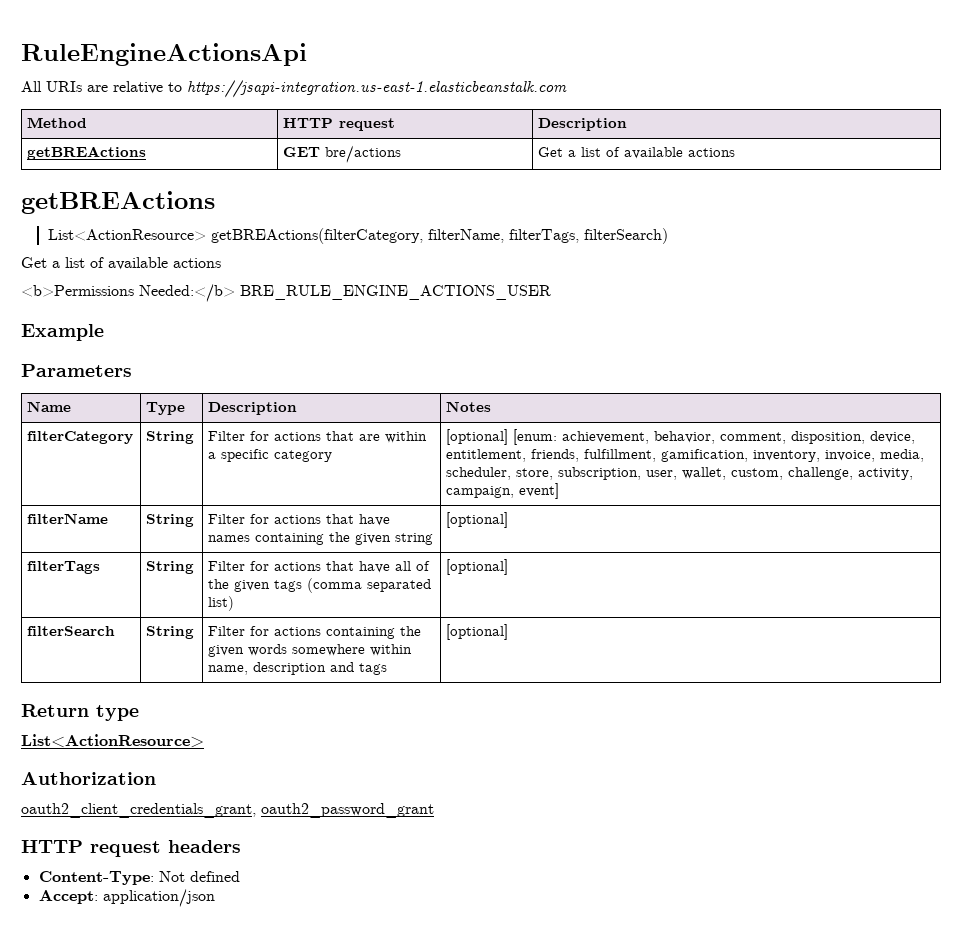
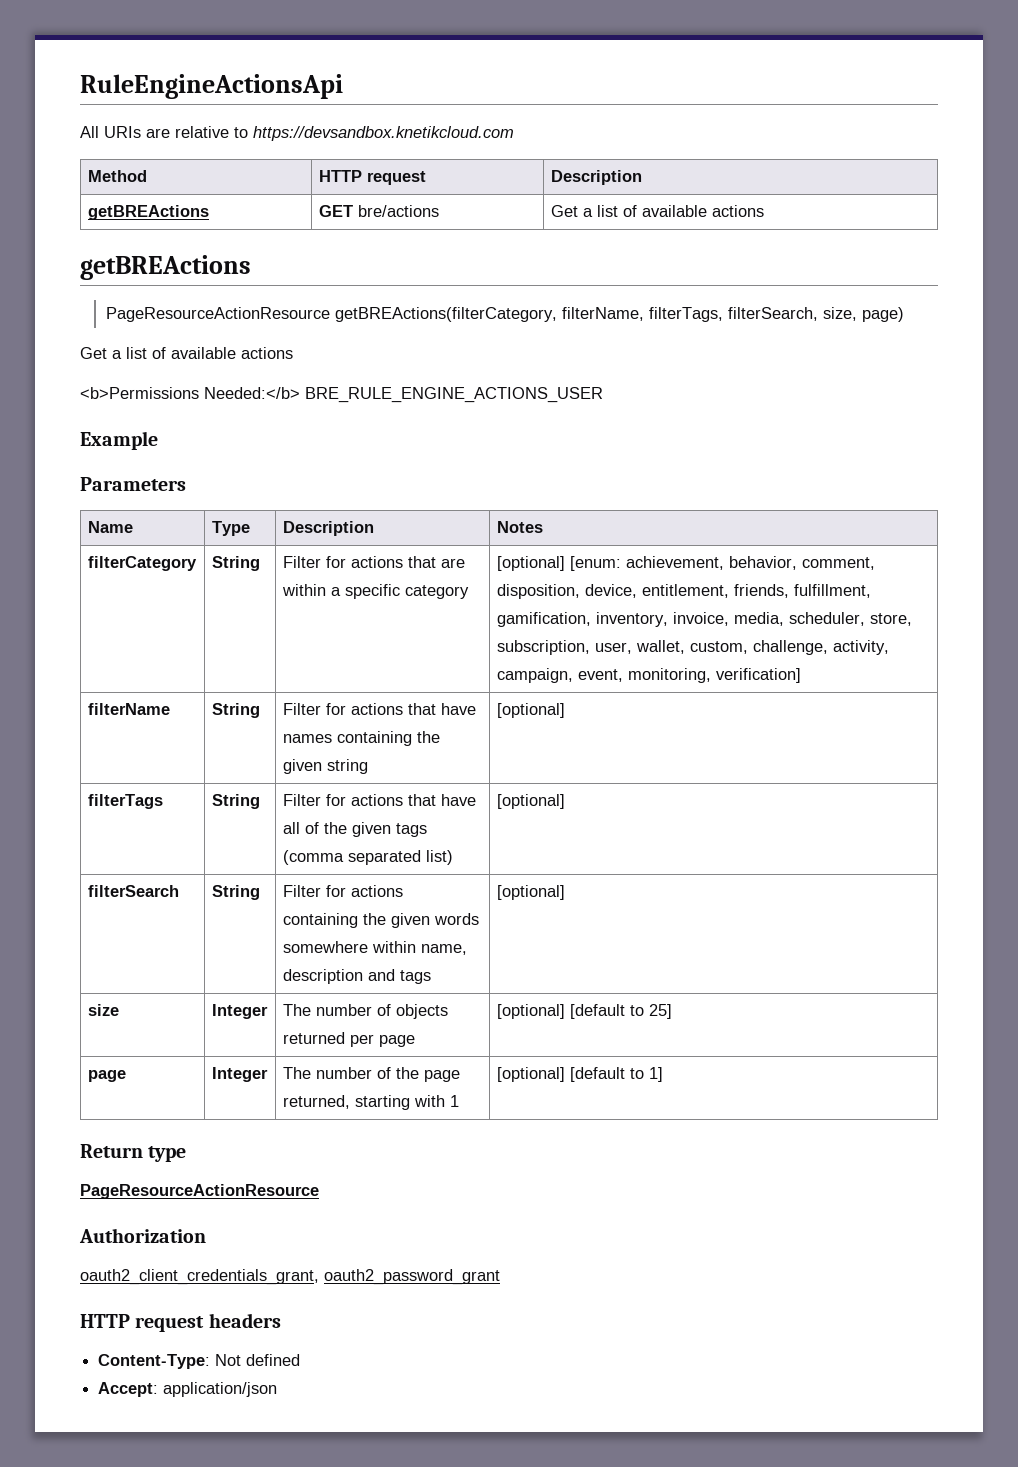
- All URIs are relative to https://jsapi-integration.us-east-1.elasticbeanstalk.com
+ All URIs are relative to https://devsandbox.knetikcloud.com
- List<ActionResource> getBREActions(filterCategory, filterName, filterTags, filterSearch)
+ PageResourceActionResource getBREActions(filterCategory, filterName, filterTags, filterSearch, size, page)
- filterCategory | String | Filter for actions that are within a specific category | [optional] [enum: achievement, behavior, comment, disposition, device, entitlement, friends, fulfillment, gamification, inventory, invoice, media, scheduler, store, subscription, user, wallet, custom, challenge, activity, campaign, event]
+ filterCategory | String | Filter for actions that are within a specific category | [optional] [enum: achievement, behavior, comment, disposition, device, entitlement, friends, fulfillment, gamification, inventory, invoice, media, scheduler, store, subscription, user, wallet, custom, challenge, activity, campaign, event, monitoring, verification]
+ size | Integer | The number of objects returned per page | [optional] [default to 25]
+ page | Integer | The number of the page returned, starting with 1 | [optional] [default to 1]
  Return type
- List<ActionResource>
+ PageResourceActionResource

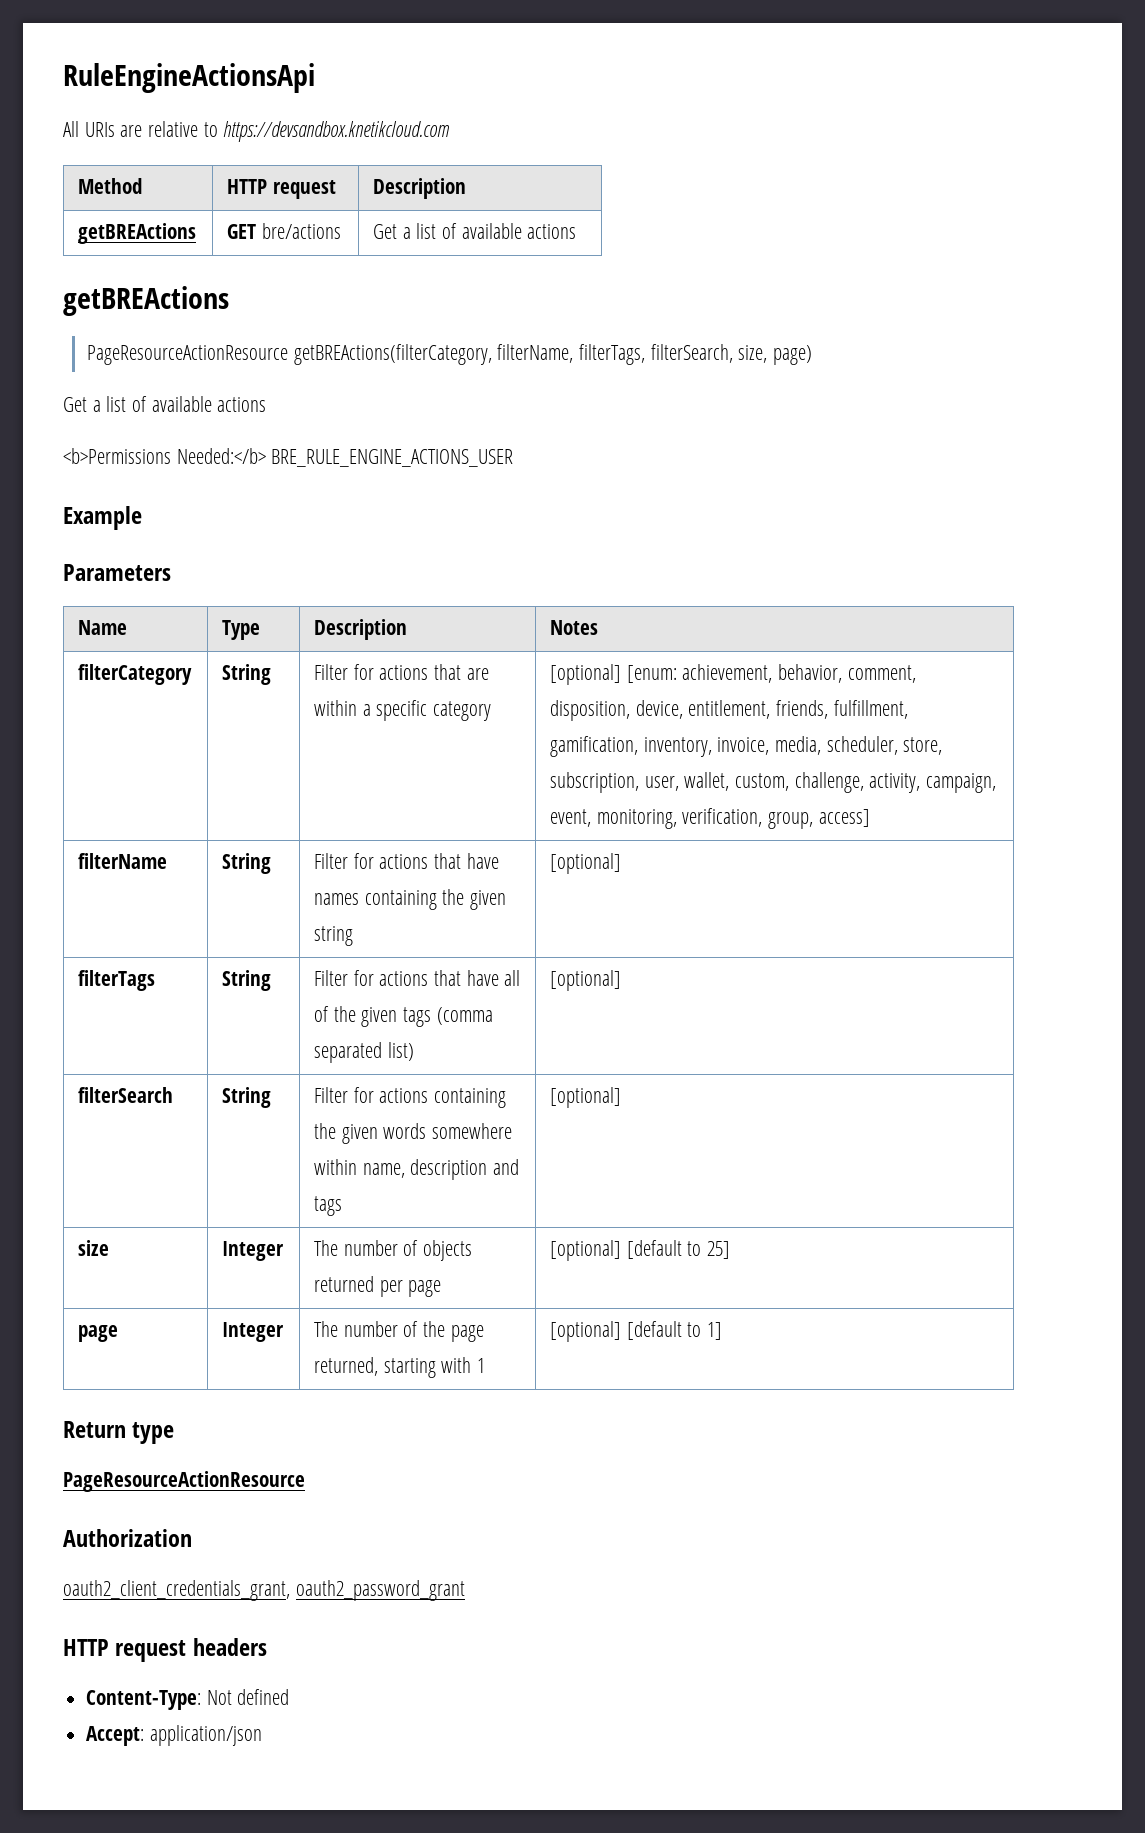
- filterCategory | String | Filter for actions that are within a specific category | [optional] [enum: achievement, behavior, comment, disposition, device, entitlement, friends, fulfillment, gamification, inventory, invoice, media, scheduler, store, subscription, user, wallet, custom, challenge, activity, campaign, event, monitoring, verification]
+ filterCategory | String | Filter for actions that are within a specific category | [optional] [enum: achievement, behavior, comment, disposition, device, entitlement, friends, fulfillment, gamification, inventory, invoice, media, scheduler, store, subscription, user, wallet, custom, challenge, activity, campaign, event, monitoring, verification, group, access]

